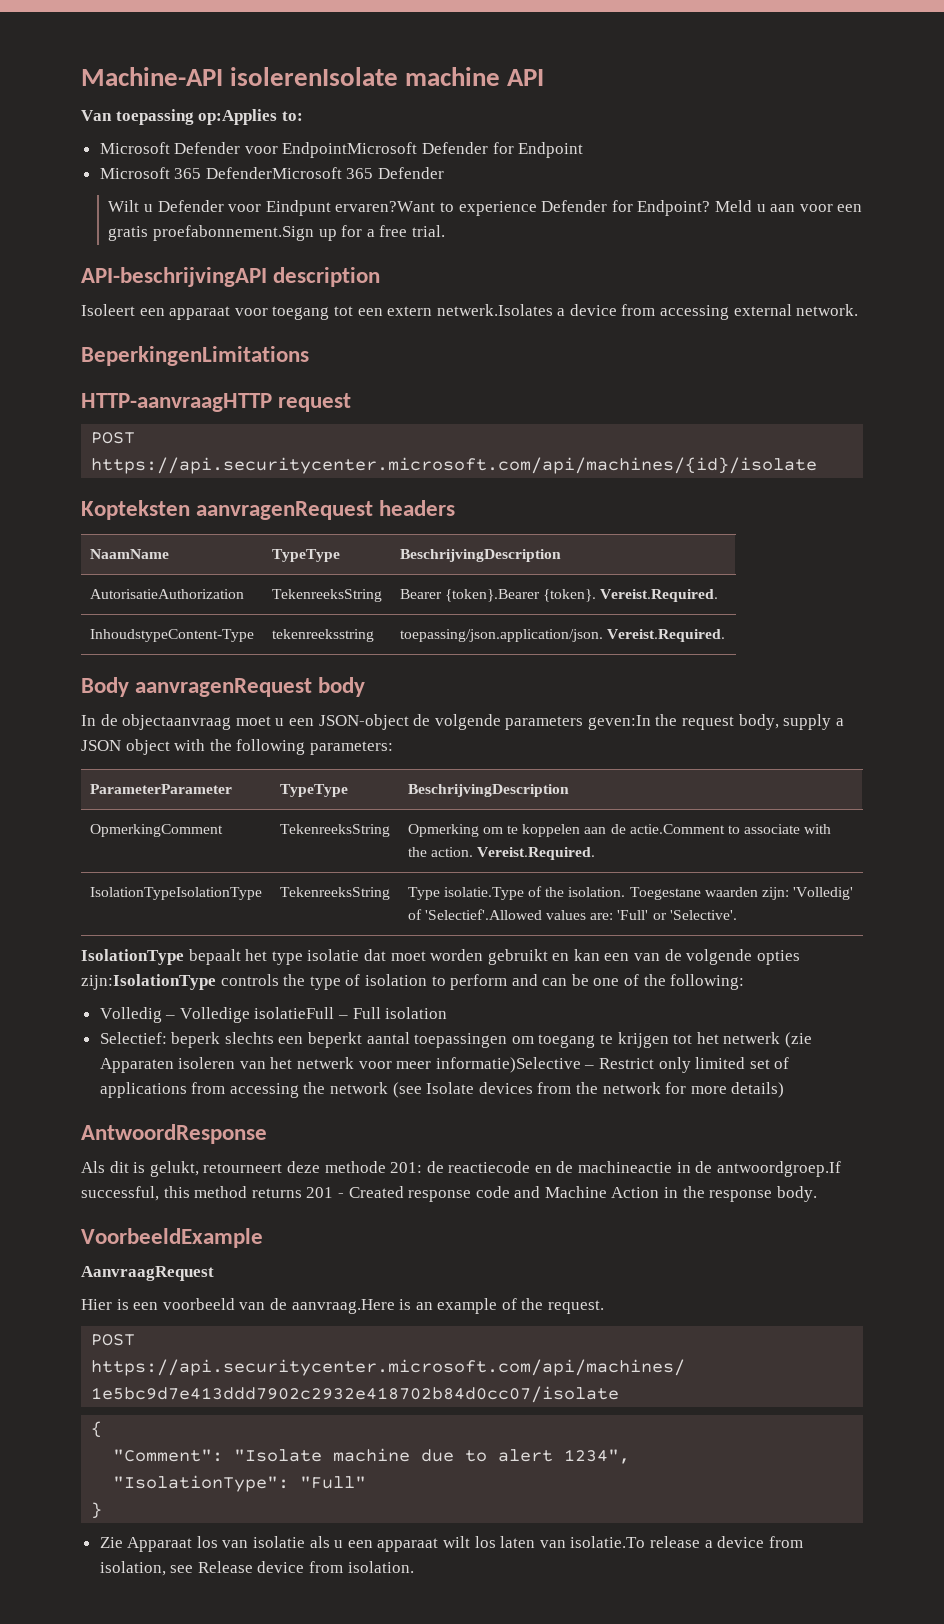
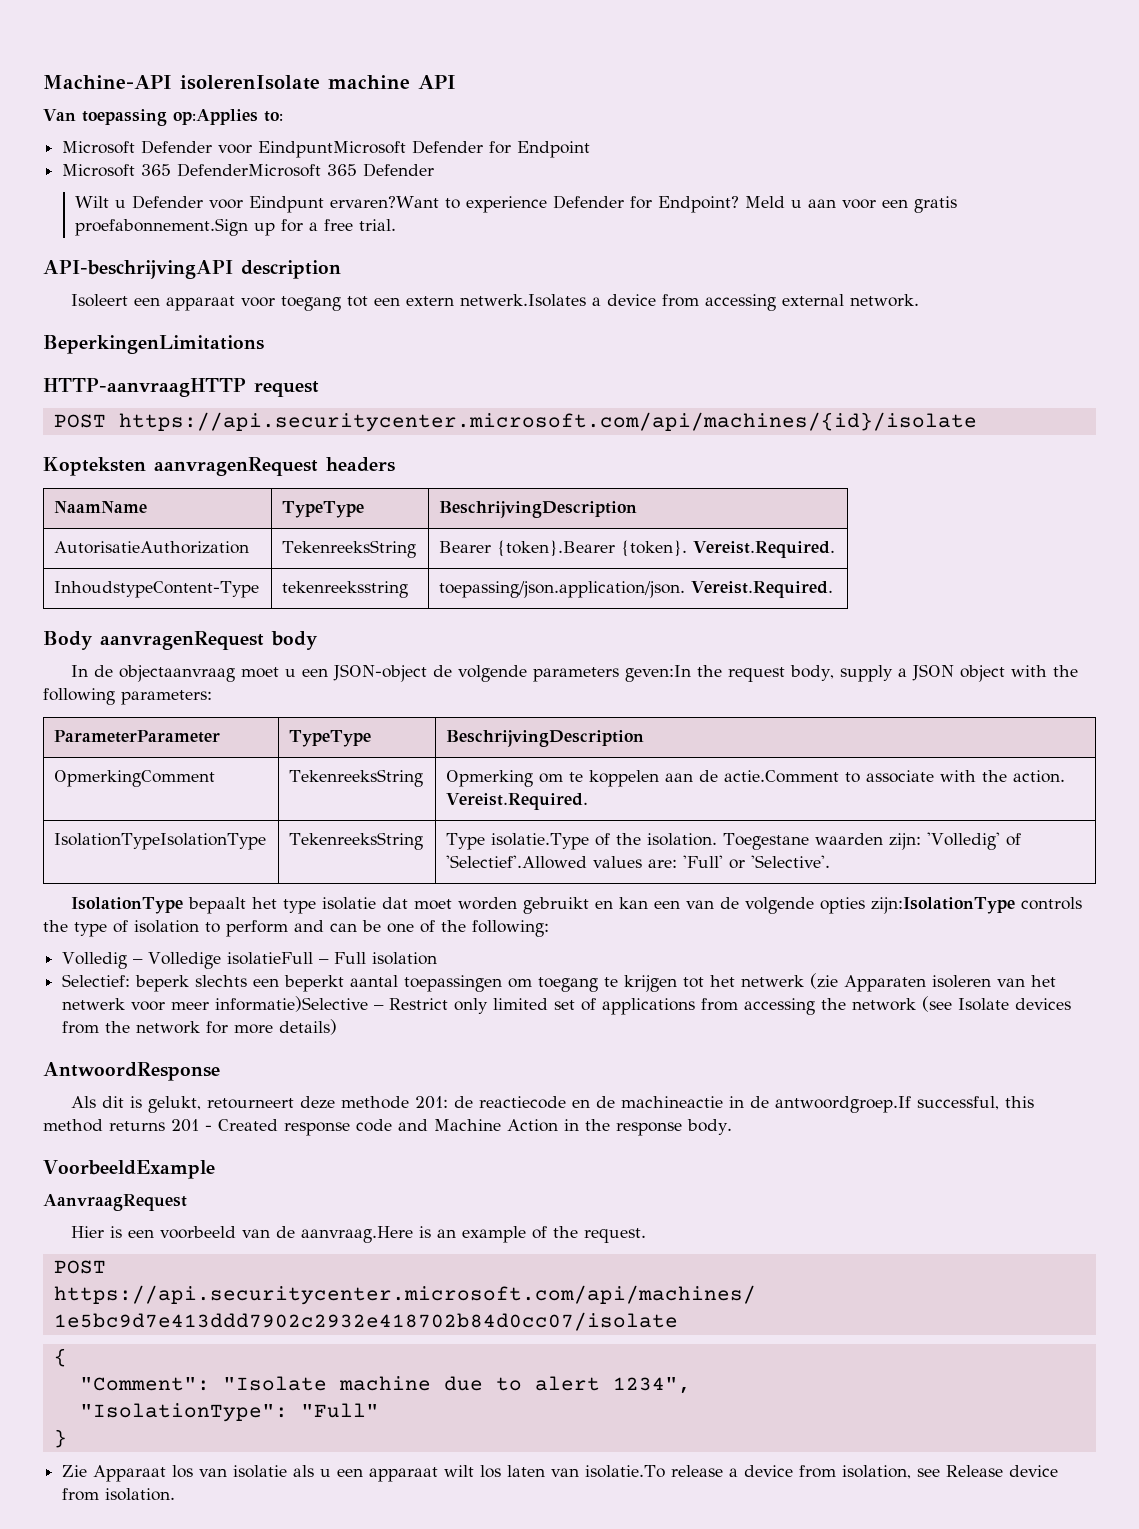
- Microsoft Defender voor EndpointMicrosoft Defender for Endpoint
+ Microsoft Defender voor EindpuntMicrosoft Defender for Endpoint

